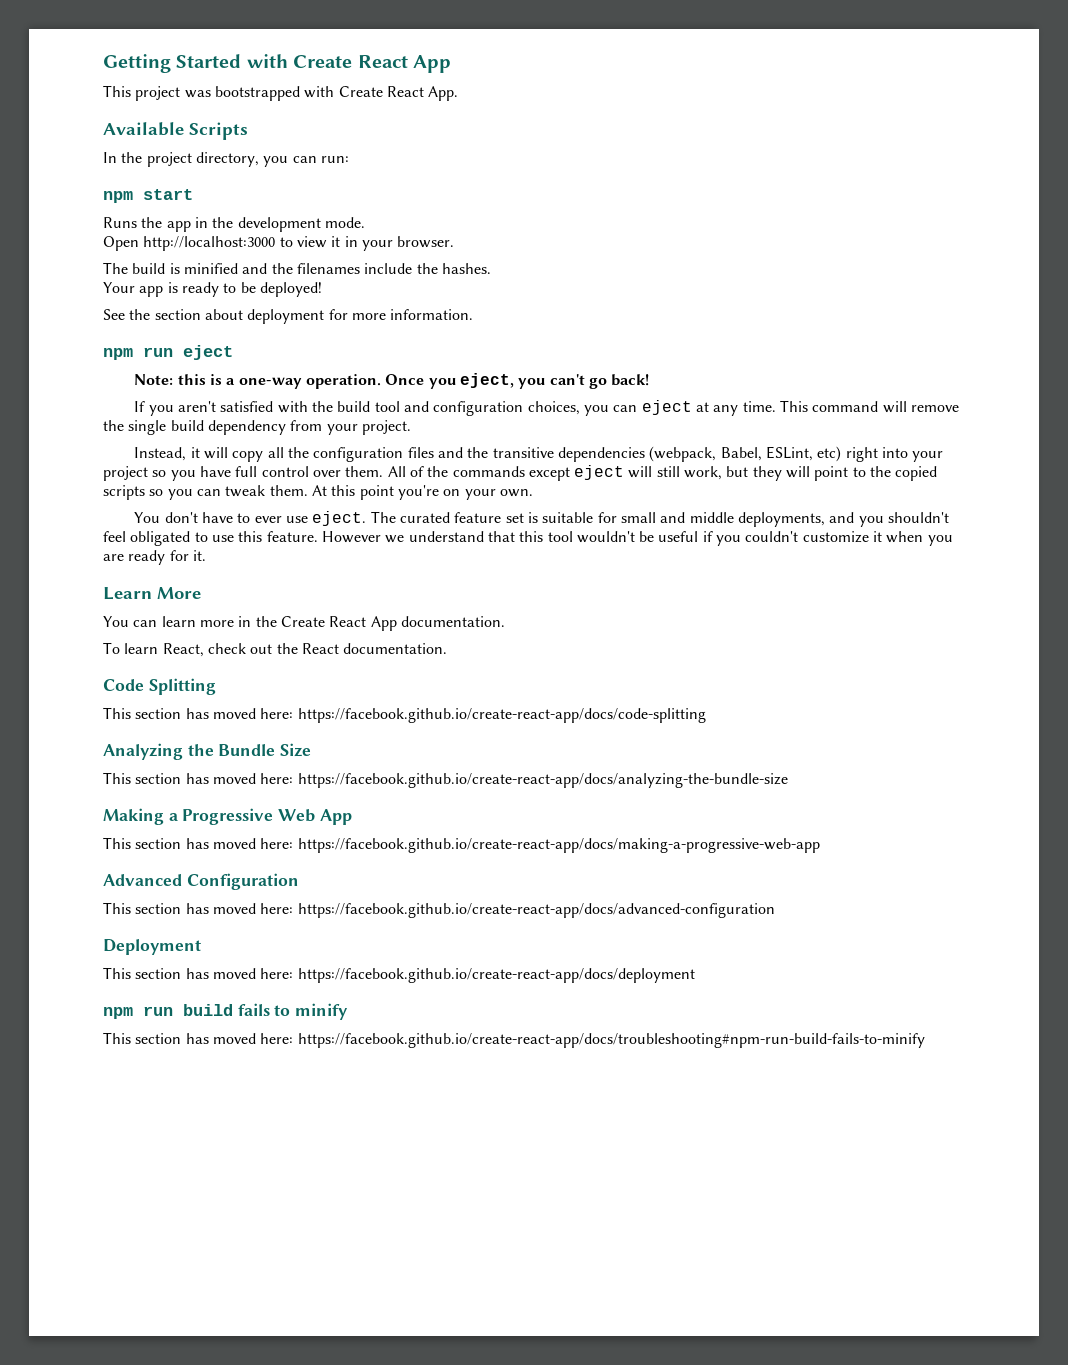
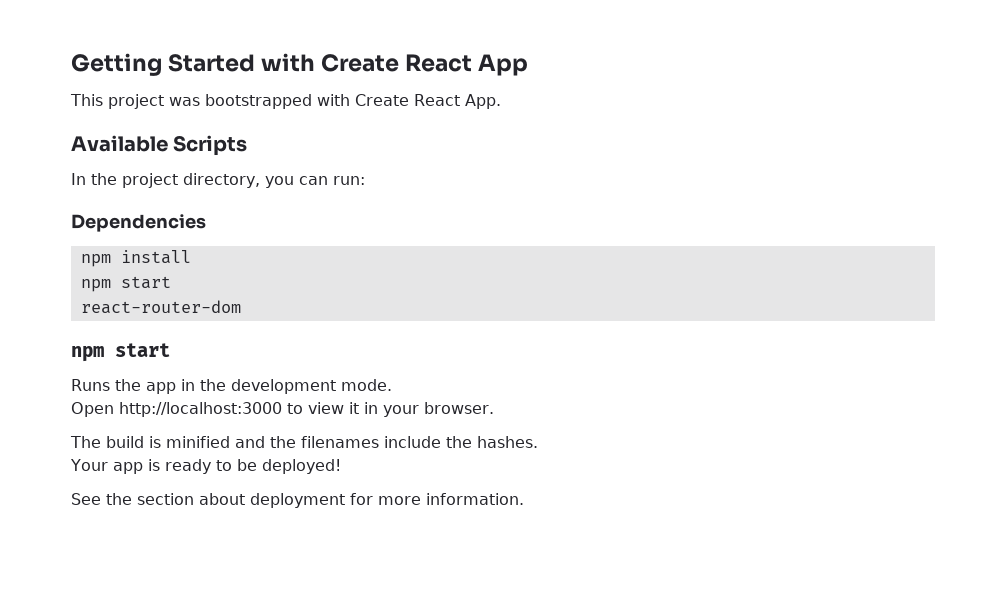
+ Dependencies
+ npm install
+ npm start
+ react-router-dom
- npm run eject
- Note: this is a one-way operation. Once you eject, you can't go back!
- If you aren't satisfied with the build tool and configuration choices, you can eject at any time. This command will remove the single build dependency from your project.
- Instead, it will copy all the configuration files and the transitive dependencies (webpack, Babel, ESLint, etc) right into your project so you have full control over them. All of the commands except eject will still work, but they will point to the copied scripts so you can tweak them. At this point you're on your own.
- You don't have to ever use eject. The curated feature set is suitable for small and middle deployments, and you shouldn't feel obligated to use this feature. However we understand that this tool wouldn't be useful if you couldn't customize it when you are ready for it.
- Learn More
- You can learn more in the Create React App documentation.
- To learn React, check out the React documentation.
- Code Splitting
- This section has moved here: https://facebook.github.io/create-react-app/docs/code-splitting
- Analyzing the Bundle Size
- This section has moved here: https://facebook.github.io/create-react-app/docs/analyzing-the-bundle-size
- Making a Progressive Web App
- This section has moved here: https://facebook.github.io/create-react-app/docs/making-a-progressive-web-app
- Advanced Configuration
- This section has moved here: https://facebook.github.io/create-react-app/docs/advanced-configuration
- Deployment
- This section has moved here: https://facebook.github.io/create-react-app/docs/deployment
- npm run build fails to minify
- This section has moved here: https://facebook.github.io/create-react-app/docs/troubleshooting#npm-run-build-fails-to-minify

